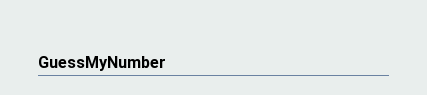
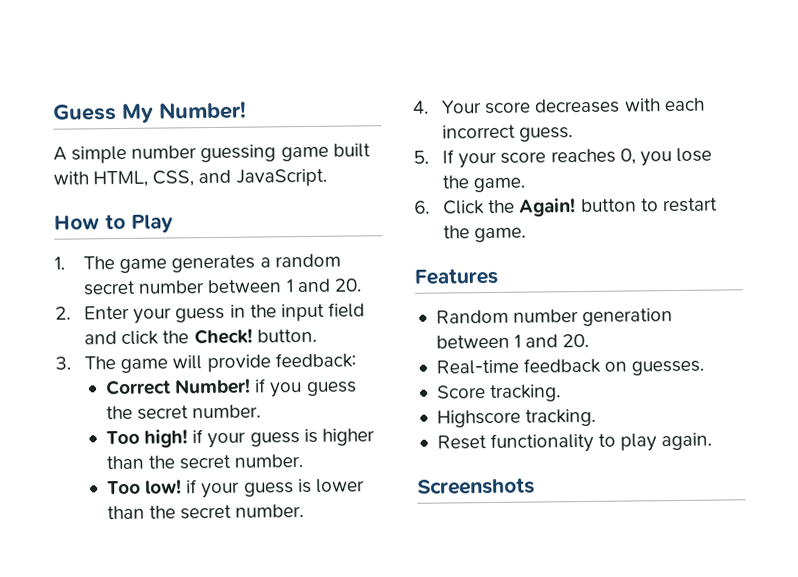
- GuessMyNumber
+ Guess My Number!
+ A simple number guessing game built with HTML, CSS, and JavaScript.
+ How to Play
+ 1. The game generates a random secret number between 1 and 20.
+ 2. Enter your guess in the input field and click the Check! button.
+ 3. The game will provide feedback:
+ Correct Number! if you guess the secret number.
+ Too high! if your guess is higher than the secret number.
+ Too low! if your guess is lower than the secret number.
+ 4. Your score decreases with each incorrect guess.
+ 5. If your score reaches 0, you lose the game.
+ 6. Click the Again! button to restart the game.
+ Features
+ Random number generation between 1 and 20.
+ Real-time feedback on guesses.
+ Score tracking.
+ Highscore tracking.
+ Reset functionality to play again.
+ Screenshots

